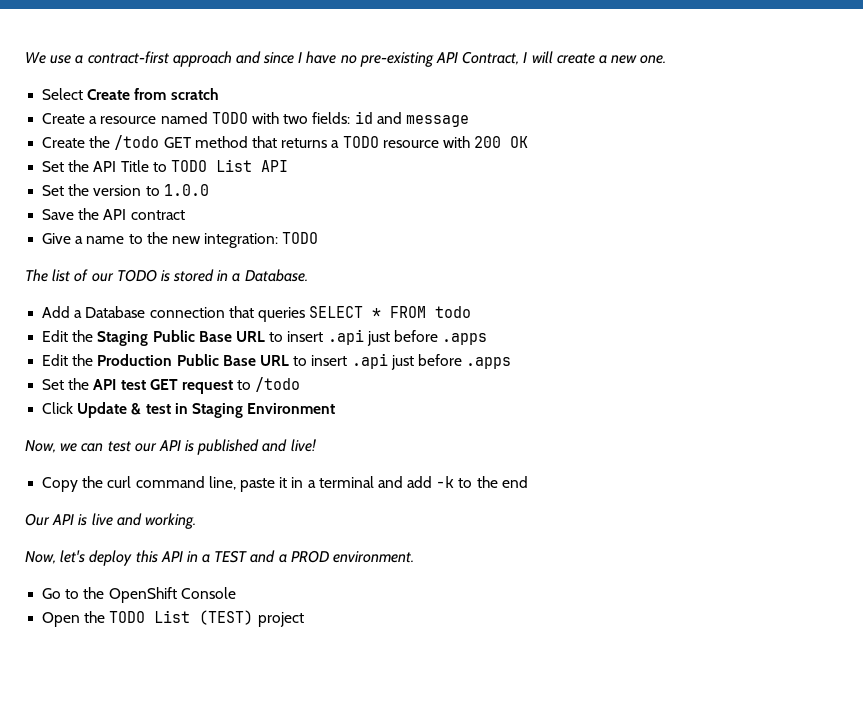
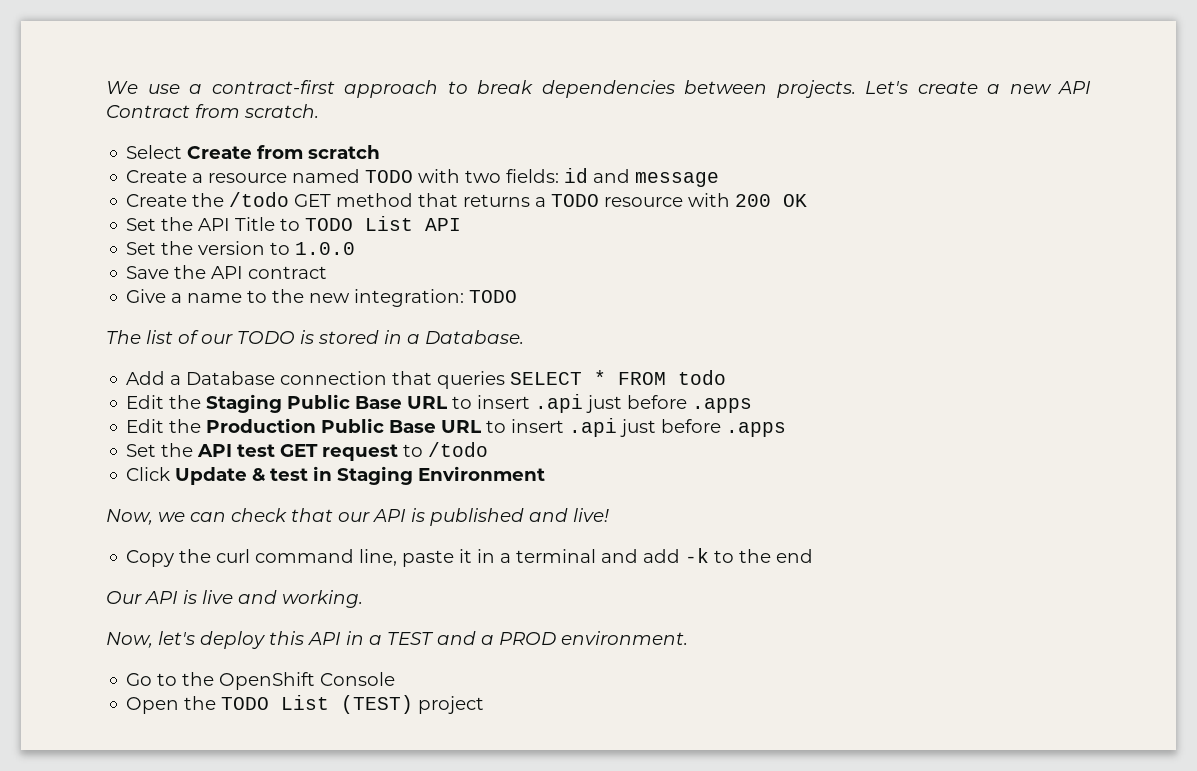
- We use a contract-first approach and since I have no pre-existing API Contract, I will create a new one.
+ We use a contract-first approach to break dependencies between projects. Let's create a new API Contract from scratch.
- Now, we can test our API is published and live!
+ Now, we can check that our API is published and live!

